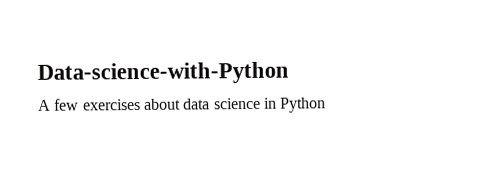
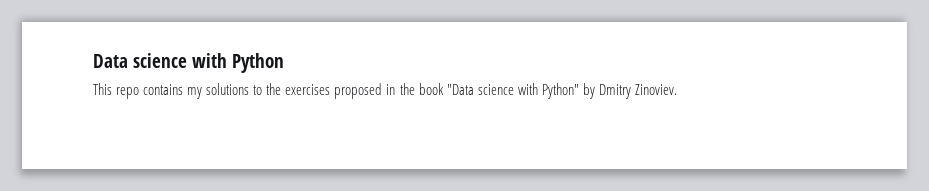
- Data-science-with-Python
- A few exercises about data science in Python
+ Data science with Python
+ This repo contains my solutions to the exercises proposed in the book "Data science with Python" by Dmitry Zinoviev.

